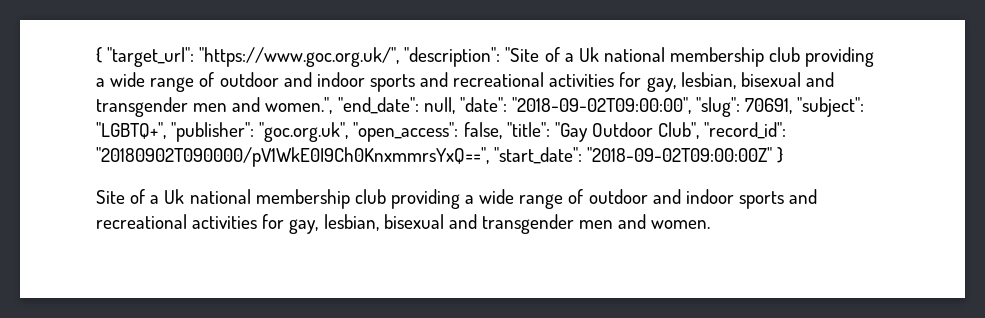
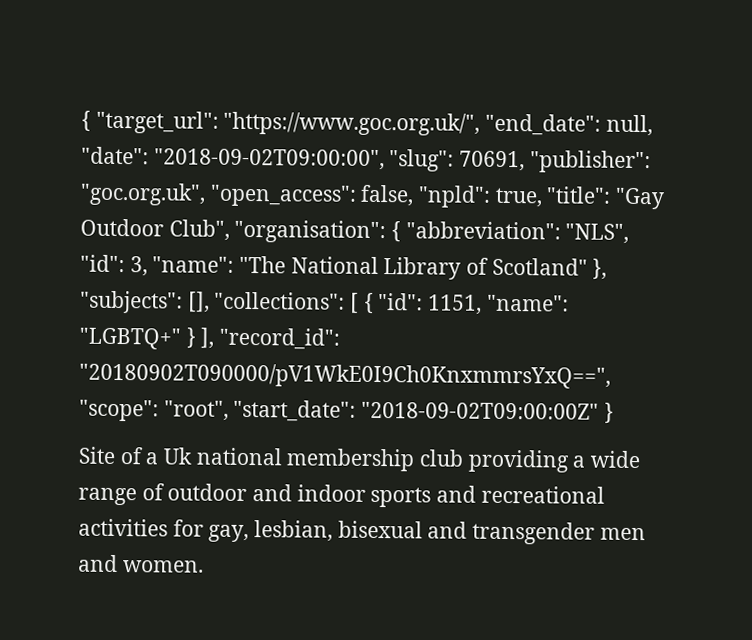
- { "target_url": "https://www.goc.org.uk/", "description": "Site of a Uk national membership club providing a wide range of outdoor and indoor sports and recreational activities for gay, lesbian, bisexual and transgender men and women.", "end_date": null, "date": "2018-09-02T09:00:00", "slug": 70691, "subject": "LGBTQ+", "publisher": "goc.org.uk", "open_access": false, "title": "Gay Outdoor Club", "record_id": "20180902T090000/pV1WkE0I9Ch0KnxmmrsYxQ==", "start_date": "2018-09-02T09:00:00Z" }
+ { "target_url": "https://www.goc.org.uk/", "end_date": null, "date": "2018-09-02T09:00:00", "slug": 70691, "publisher": "goc.org.uk", "open_access": false, "npld": true, "title": "Gay Outdoor Club", "organisation": { "abbreviation": "NLS", "id": 3, "name": "The National Library of Scotland" }, "subjects": [], "collections": [ { "id": 1151, "name": "LGBTQ+" } ], "record_id": "20180902T090000/pV1WkE0I9Ch0KnxmmrsYxQ==", "scope": "root", "start_date": "2018-09-02T09:00:00Z" }

